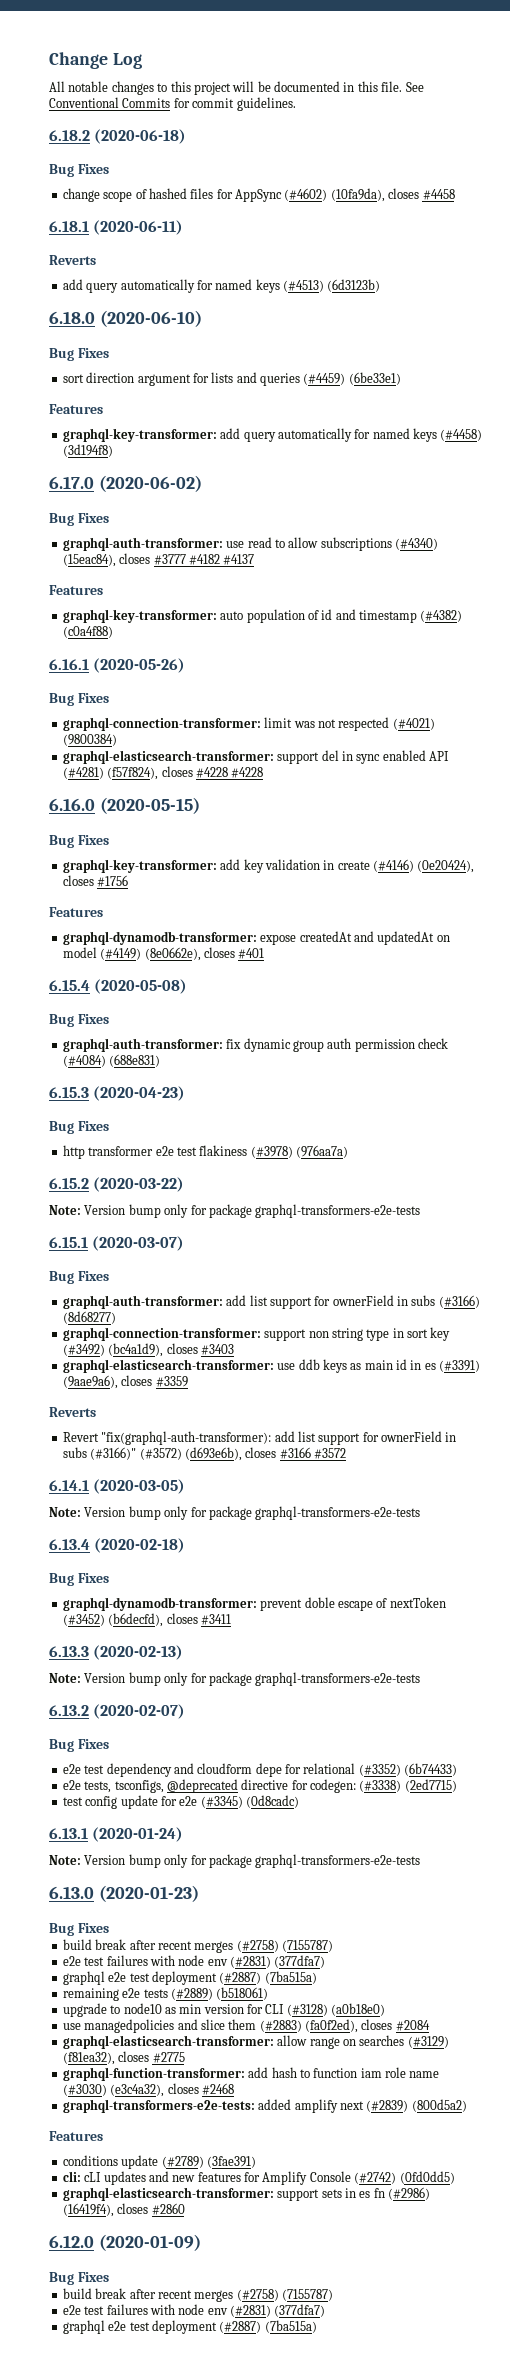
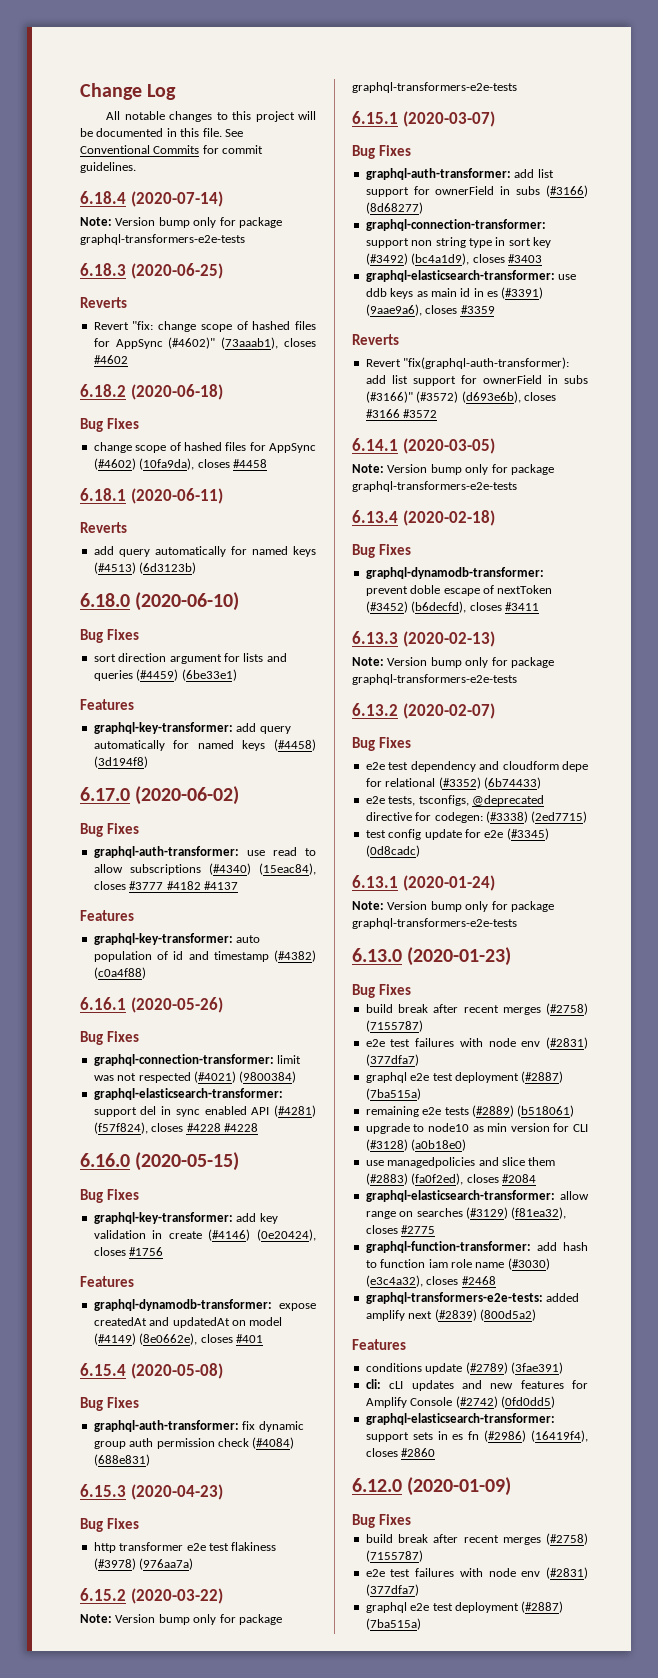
+ 6.18.4 (2020-07-14)
+ Note: Version bump only for package graphql-transformers-e2e-tests
+ 6.18.3 (2020-06-25)
+ Reverts
+ Revert "fix: change scope of hashed files for AppSync (#4602)" (73aaab1), closes #4602

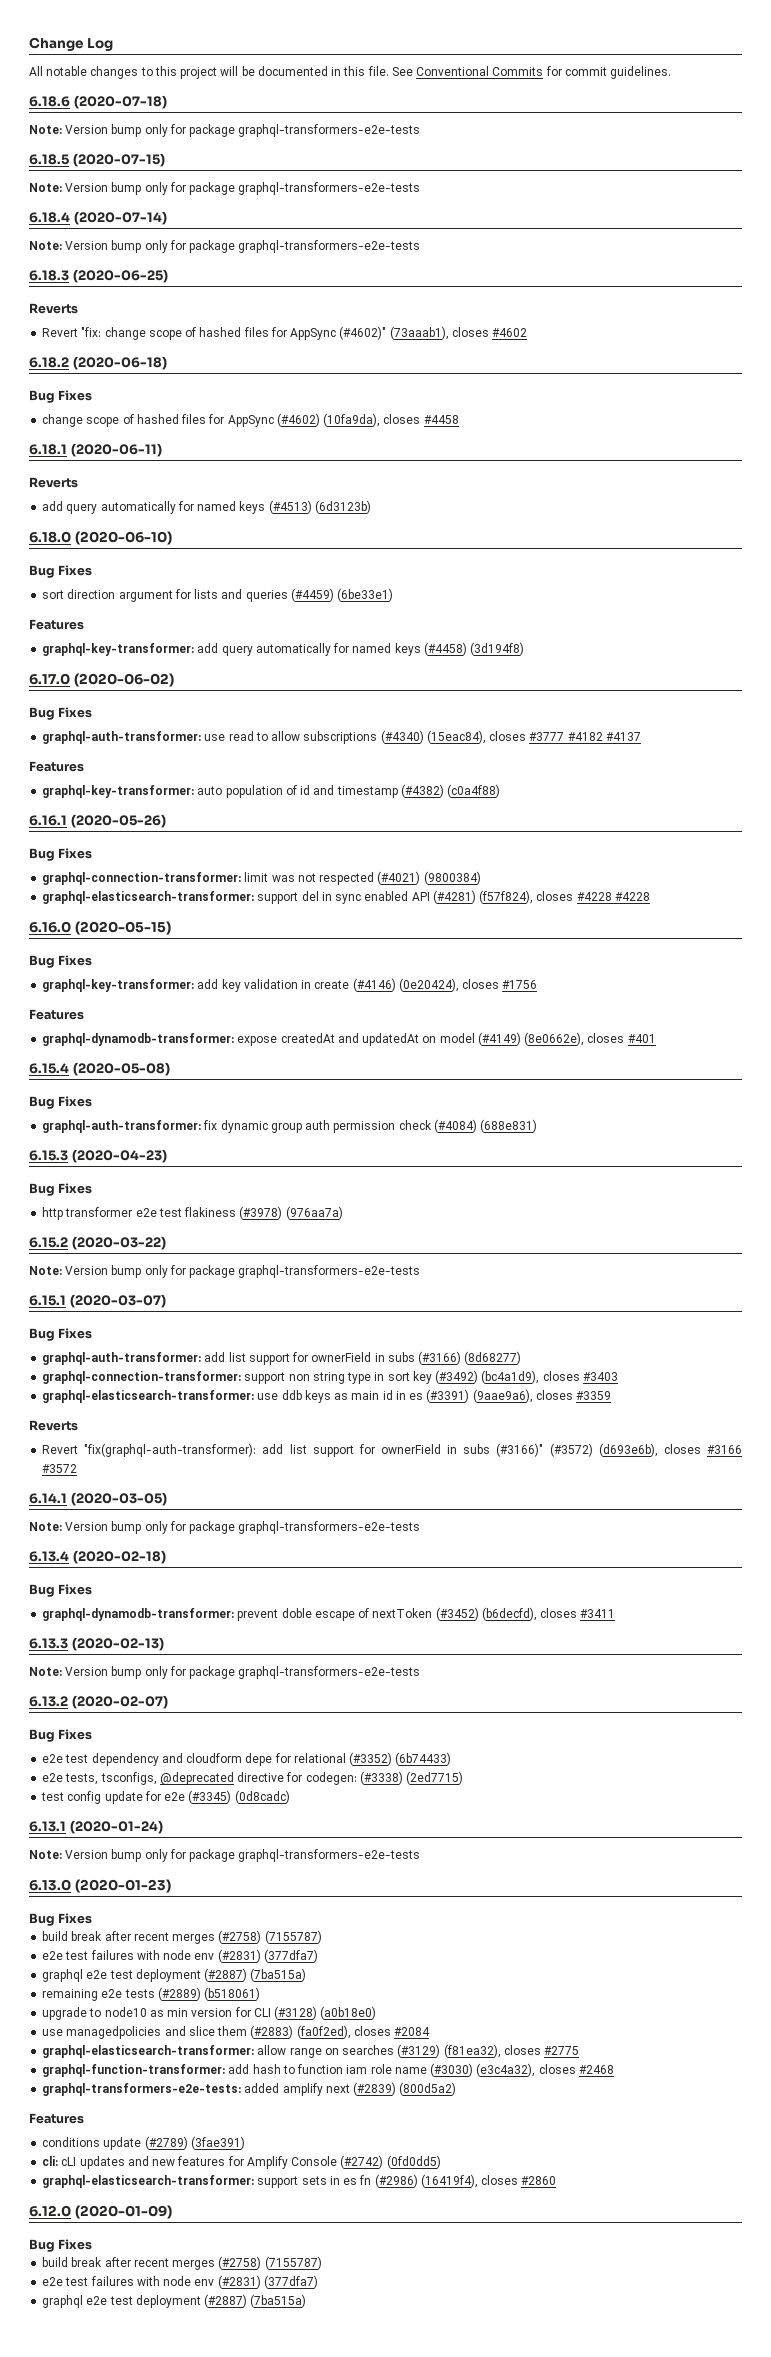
+ 6.18.6 (2020-07-18)
+ Note: Version bump only for package graphql-transformers-e2e-tests
+ 6.18.5 (2020-07-15)
+ Note: Version bump only for package graphql-transformers-e2e-tests

